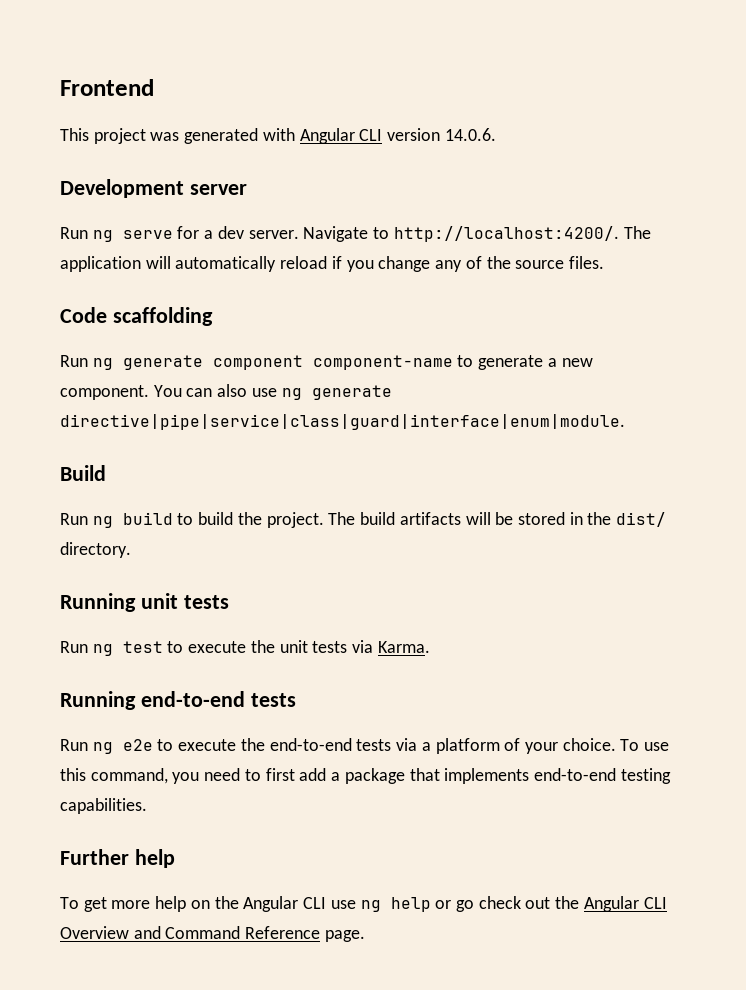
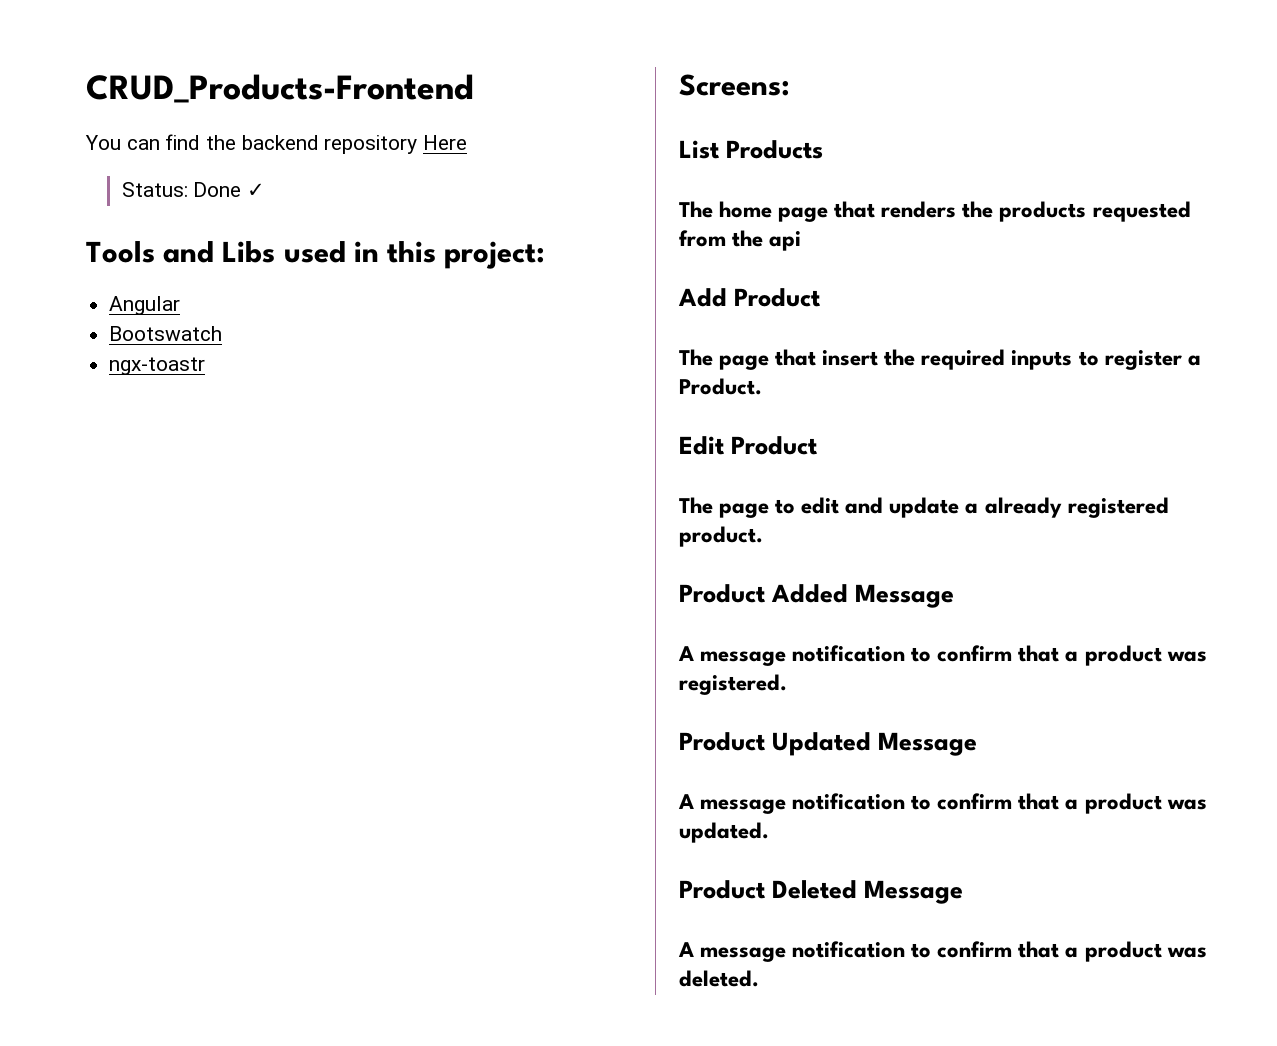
- Frontend
- This project was generated with Angular CLI version 14.0.6.
- Development server
- Run ng serve for a dev server. Navigate to http://localhost:4200/. The application will automatically reload if you change any of the source files.
- Code scaffolding
- Run ng generate component component-name to generate a new component. You can also use ng generate directive|pipe|service|class|guard|interface|enum|module.
- Build
- Run ng build to build the project. The build artifacts will be stored in the dist/ directory.
- Running unit tests
- Run ng test to execute the unit tests via Karma.
- Running end-to-end tests
- Run ng e2e to execute the end-to-end tests via a platform of your choice. To use this command, you need to first add a package that implements end-to-end testing capabilities.
- Further help
- To get more help on the Angular CLI use ng help or go check out the Angular CLI Overview and Command Reference page.
+ CRUD_Products-Frontend
+ You can find the backend repository Here
+ Status: Done ✓
+ Tools and Libs used in this project:
+ Angular
+ Bootswatch
+ ngx-toastr
+ Screens:
+ List Products
+ The home page that renders the products requested from the api
+ Add Product
+ The page that insert the required inputs to register a Product.
+ Edit Product
+ The page to edit and update a already registered product.
+ Product Added Message
+ A message notification to confirm that a product was registered.
+ Product Updated Message
+ A message notification to confirm that a product was updated.
+ Product Deleted Message
+ A message notification to confirm that a product was deleted.

